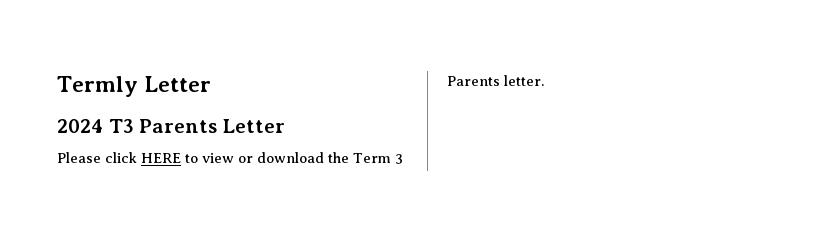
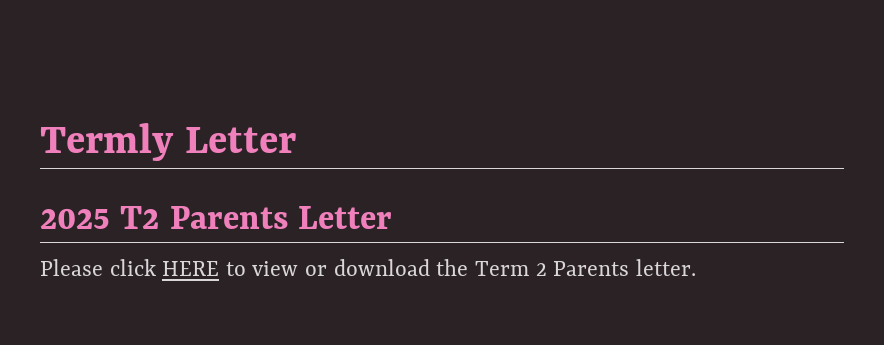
- 2024 T3 Parents Letter
+ 2025 T2 Parents Letter
- Please click HERE to view or download the Term 3 Parents letter.
+ Please click HERE to view or download the Term 2 Parents letter.

